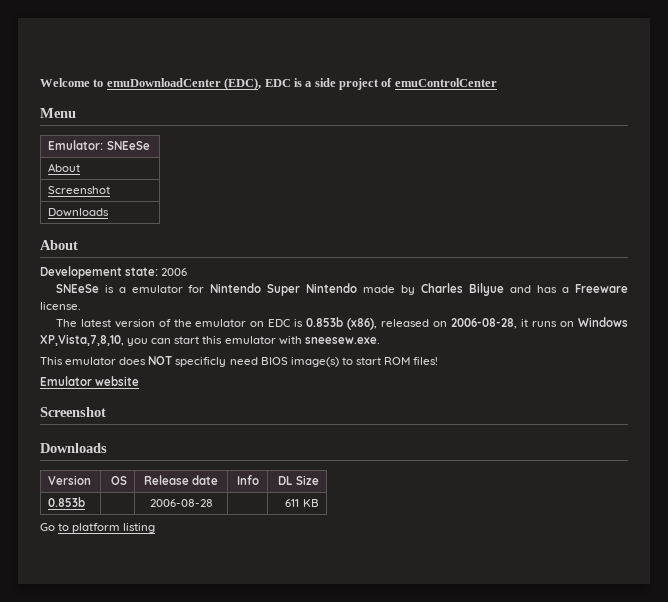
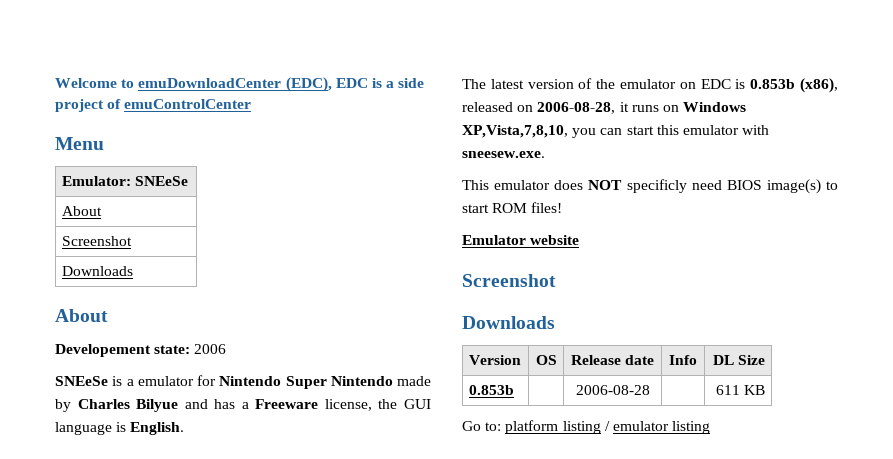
- SNEeSe is a emulator for Nintendo Super Nintendo made by Charles Bilyue and has a Freeware license.
+ SNEeSe is a emulator for Nintendo Super Nintendo made by Charles Bilyue and has a Freeware license, the GUI language is English.
- Go to platform listing
+ Go to: platform listing / emulator listing

